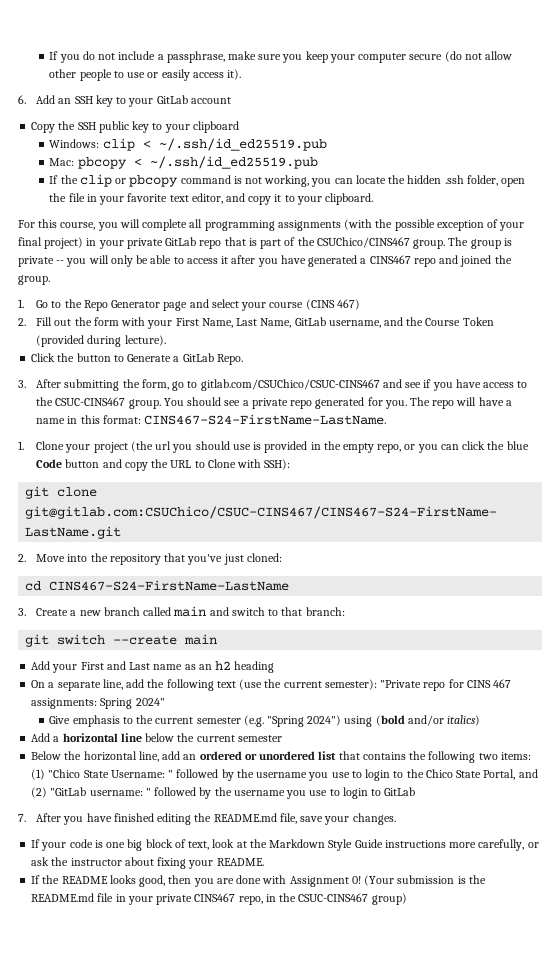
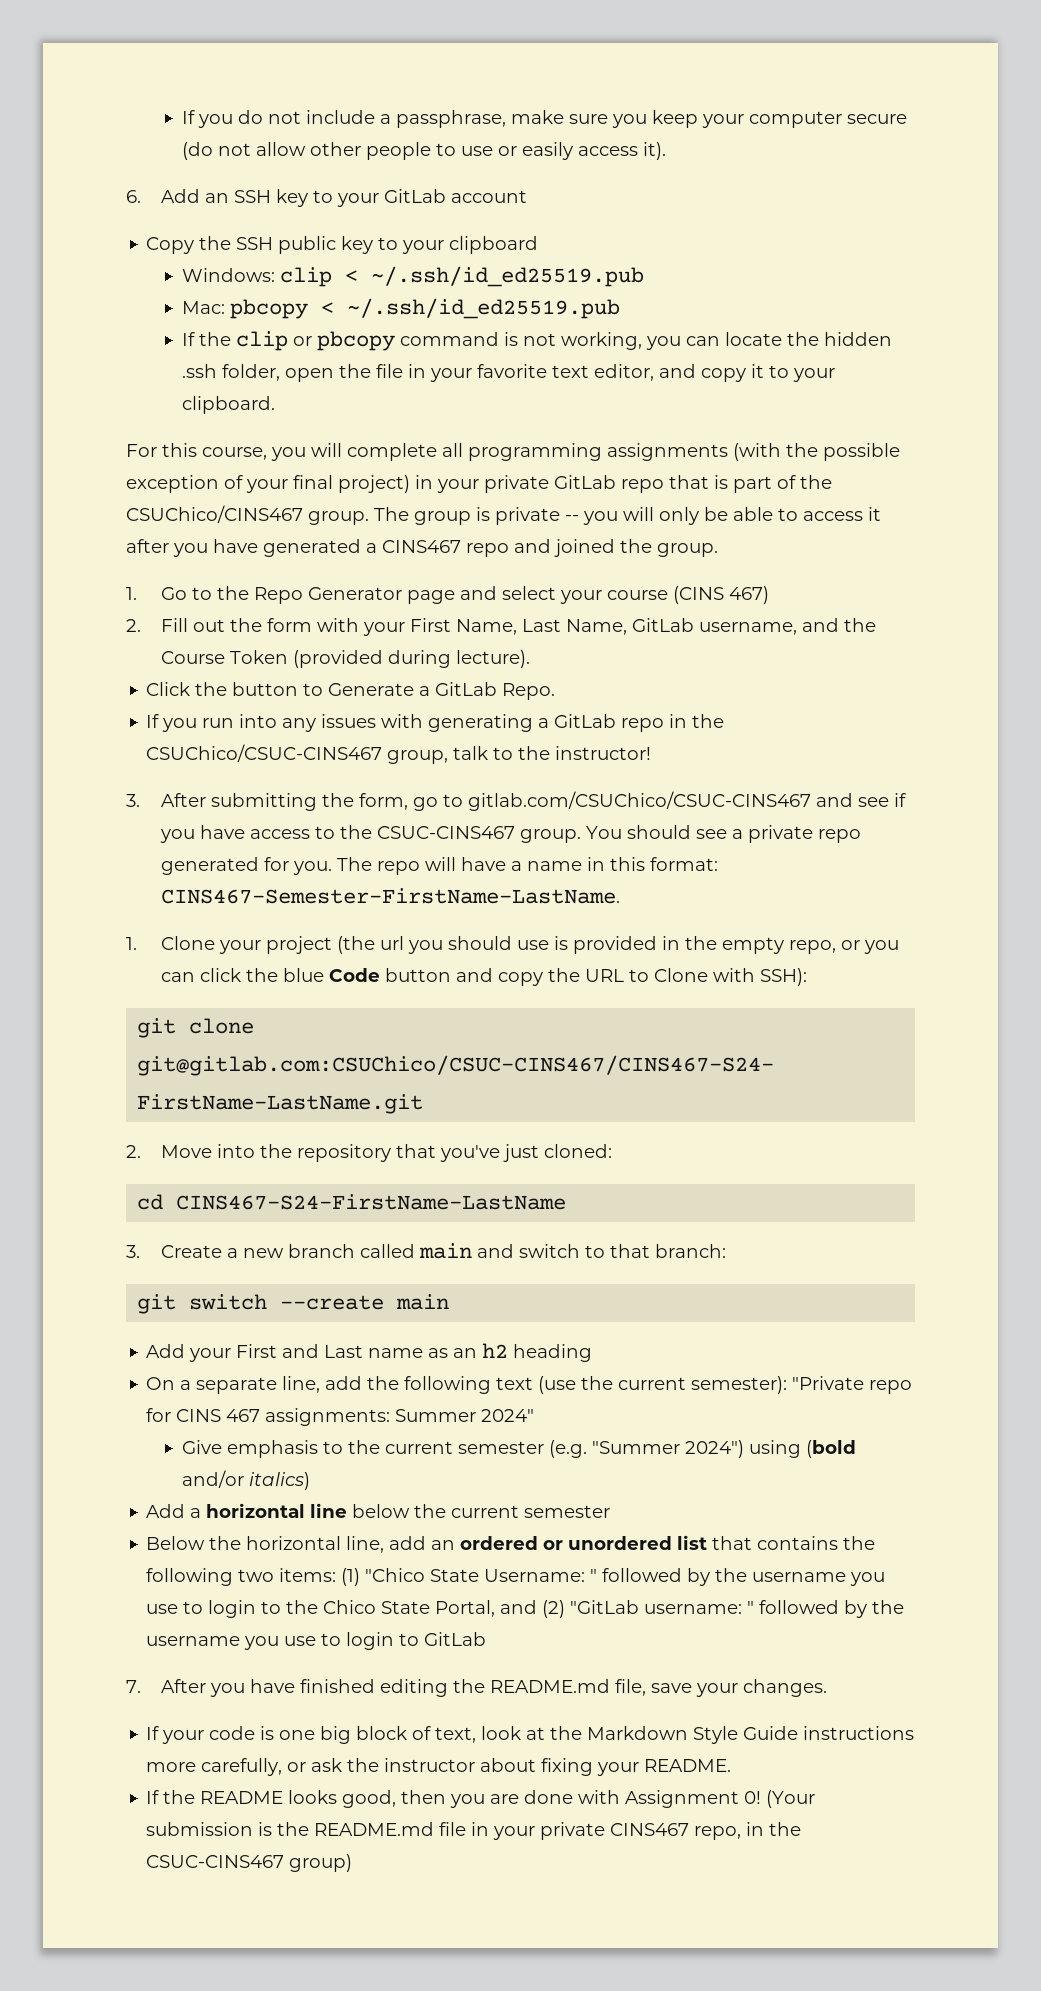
+ If you run into any issues with generating a GitLab repo in the CSUChico/CSUC-CINS467 group, talk to the instructor!
- The repo will have a name in this format: CINS467-S24-FirstName-LastName.
+ The repo will have a name in this format: CINS467-Semester-FirstName-LastName.
- On a separate line, add the following text (use the current semester): "Private repo for CINS 467 assignments: Spring 2024"
+ On a separate line, add the following text (use the current semester): "Private repo for CINS 467 assignments: Summer 2024"
- Give emphasis to the current semester (e.g. "Spring 2024") using (bold and/or italics)
+ Give emphasis to the current semester (e.g. "Summer 2024") using (bold and/or italics)

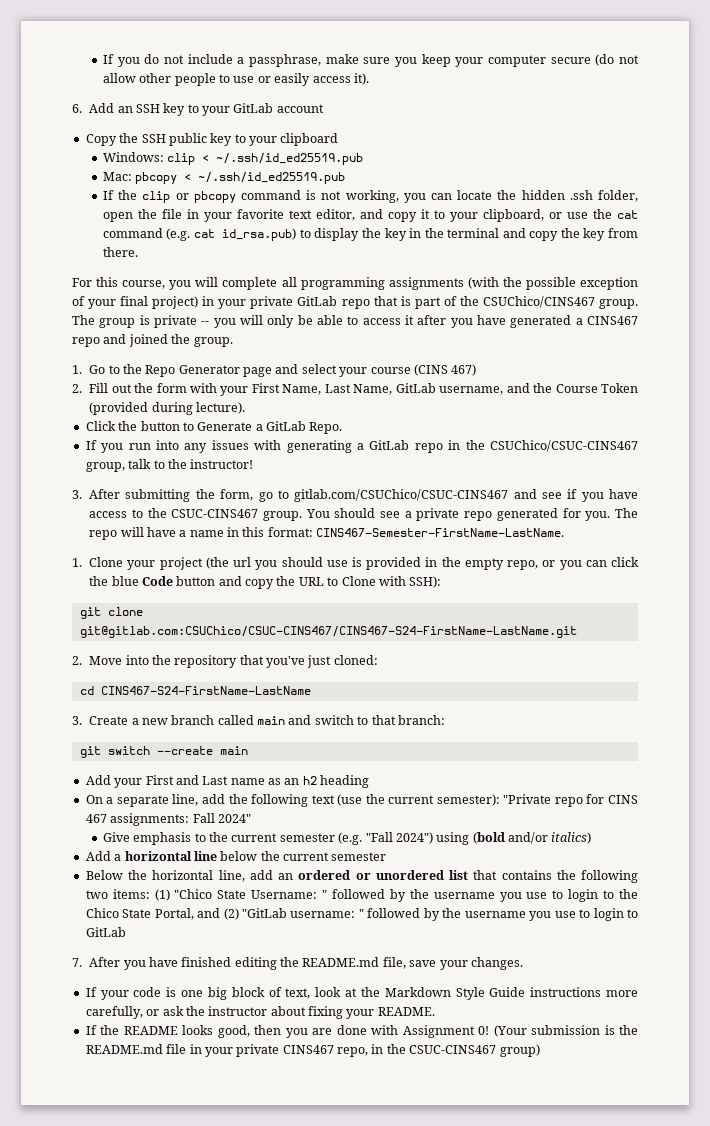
- If the clip or pbcopy command is not working, you can locate the hidden .ssh folder, open the file in your favorite text editor, and copy it to your clipboard.
+ If the clip or pbcopy command is not working, you can locate the hidden .ssh folder, open the file in your favorite text editor, and copy it to your clipboard, or use the cat command (e.g. cat id_rsa.pub) to display the key in the terminal and copy the key from there.
- On a separate line, add the following text (use the current semester): "Private repo for CINS 467 assignments: Summer 2024"
+ On a separate line, add the following text (use the current semester): "Private repo for CINS 467 assignments: Fall 2024"
- Give emphasis to the current semester (e.g. "Summer 2024") using (bold and/or italics)
+ Give emphasis to the current semester (e.g. "Fall 2024") using (bold and/or italics)

